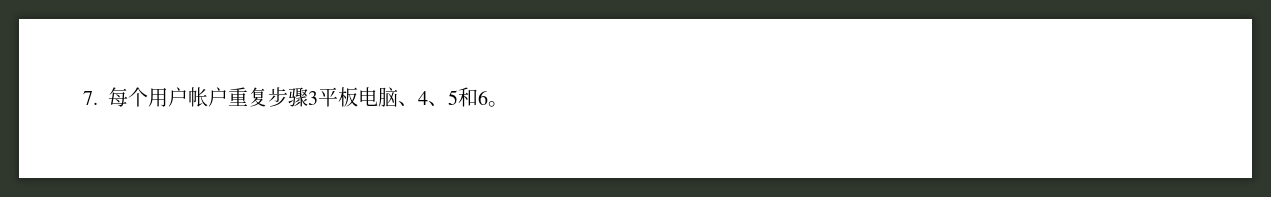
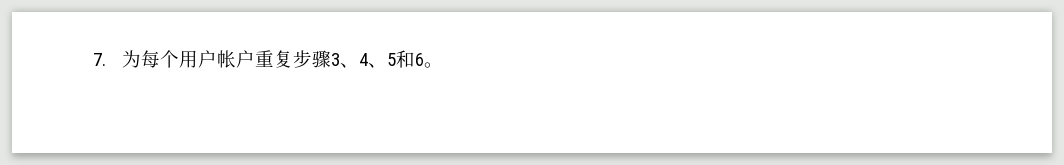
- 7.每个用户帐户重复步骤3平板电脑、4、5和6。
+ 7.为每个用户帐户重复步骤3、4、5和6。

